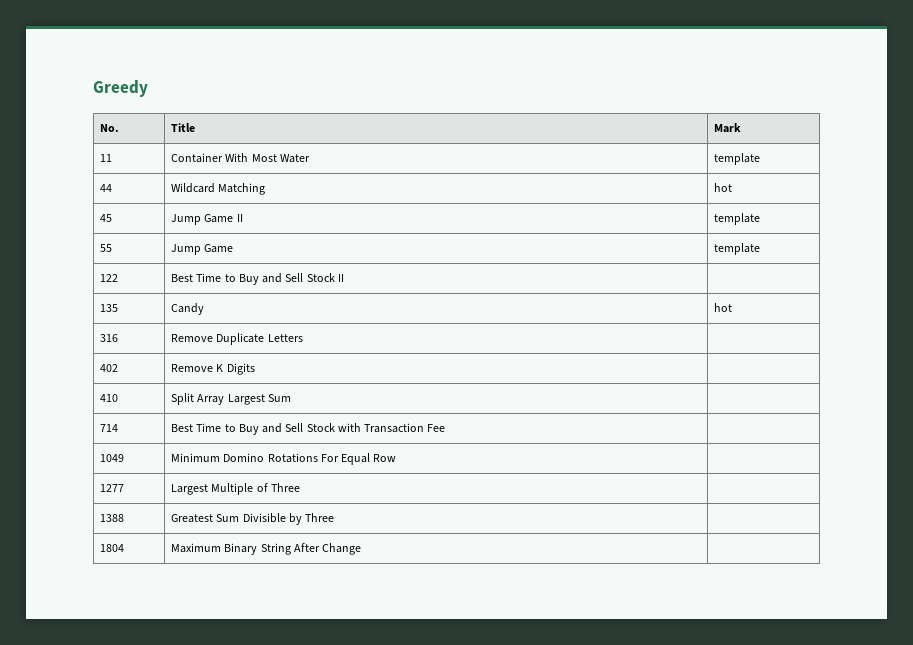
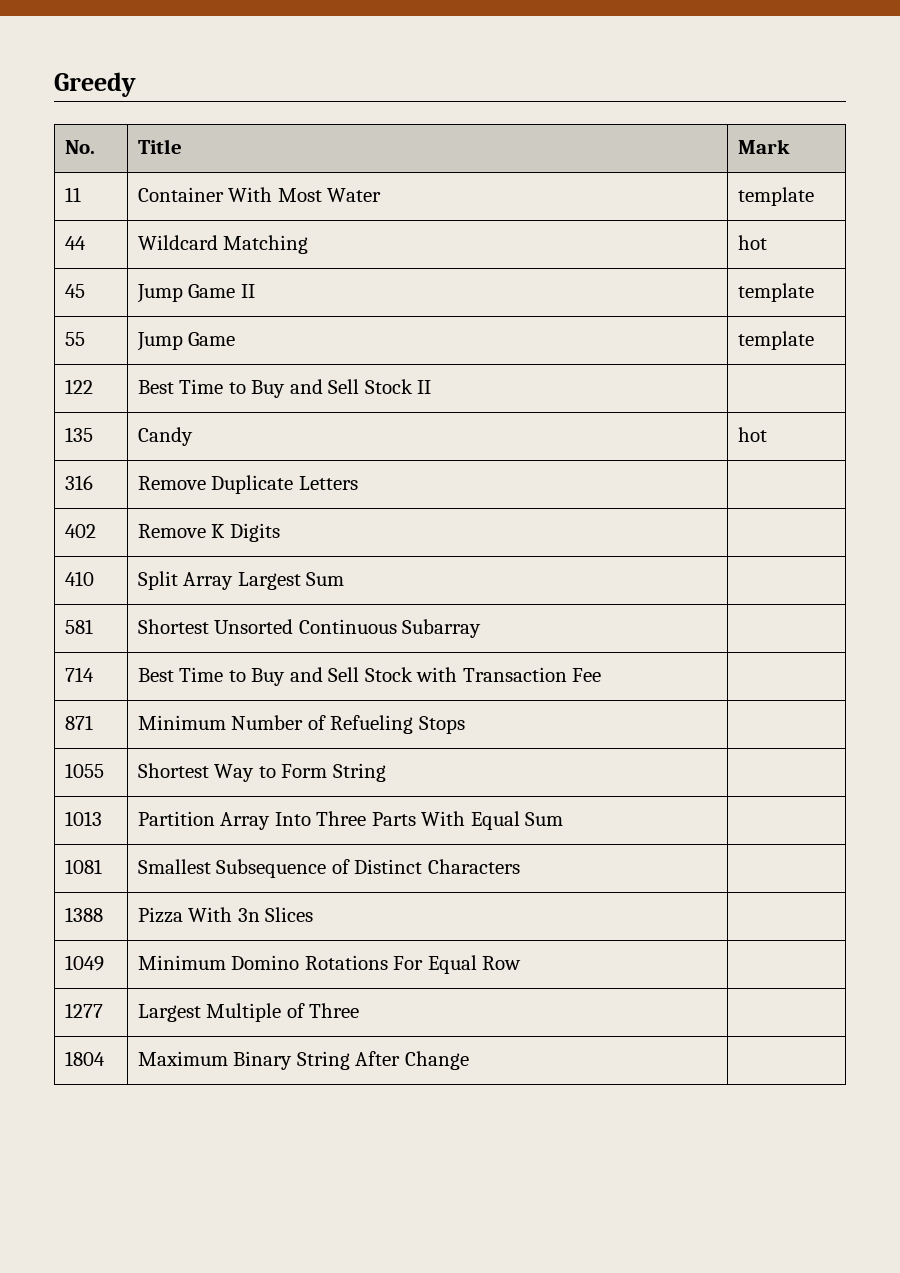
+ 581 | Shortest Unsorted Continuous Subarray |
+ 871 | Minimum Number of Refueling Stops |
+ 1055 | Shortest Way to Form String |
+ 1013 | Partition Array Into Three Parts With Equal Sum |
+ 1081 | Smallest Subsequence of Distinct Characters |
+ 1388 | Pizza With 3n Slices |
- 1388 | Greatest Sum Divisible by Three |

